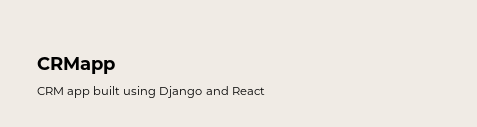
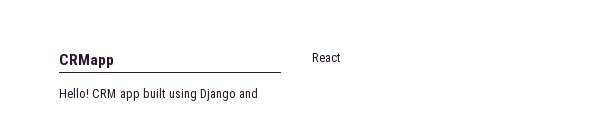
+ Hello!

